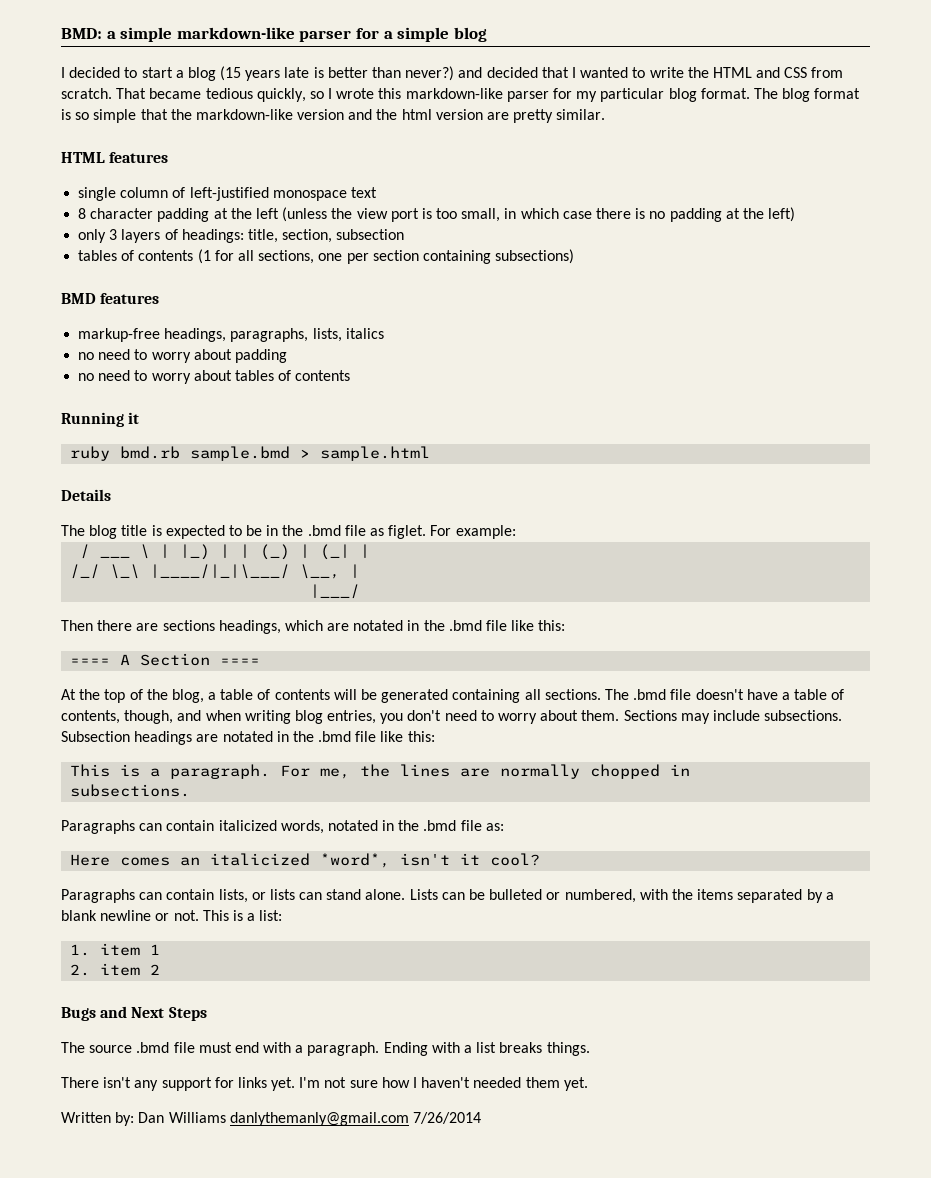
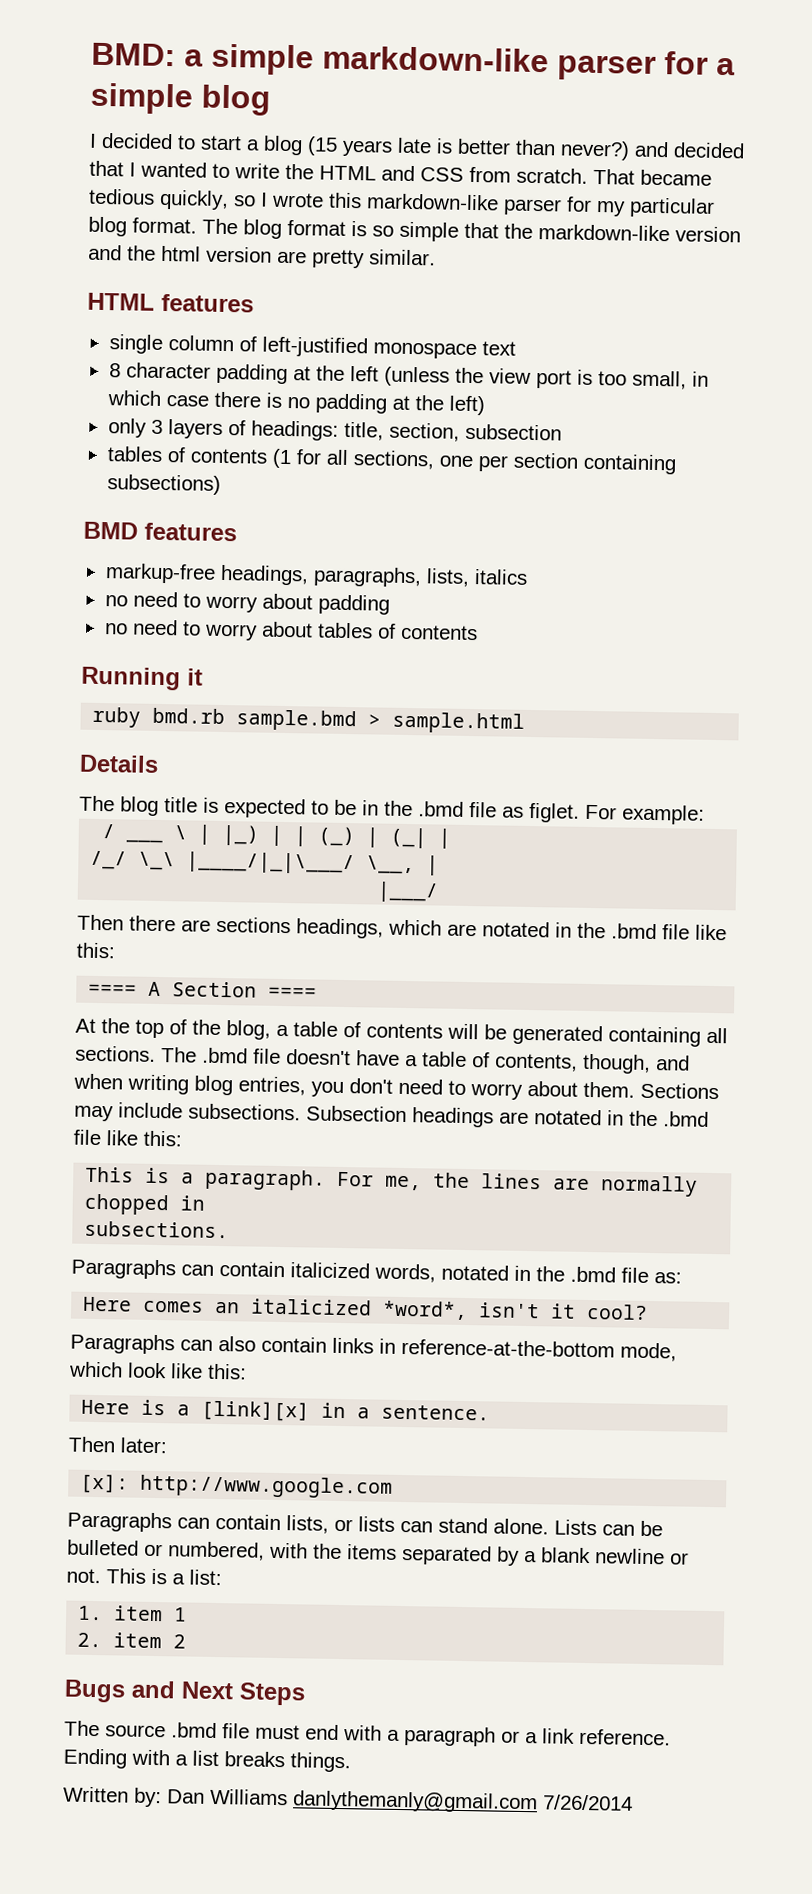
+ Paragraphs can also contain links in reference-at-the-bottom mode, which look like this:
+ Here is a [link][x] in a sentence.
+ Then later:
+ [x]: http://www.google.com
- The source .bmd file must end with a paragraph.
+ The source .bmd file must end with a paragraph or a link reference.
- There isn't any support for links yet. I'm not sure how I haven't needed them yet.

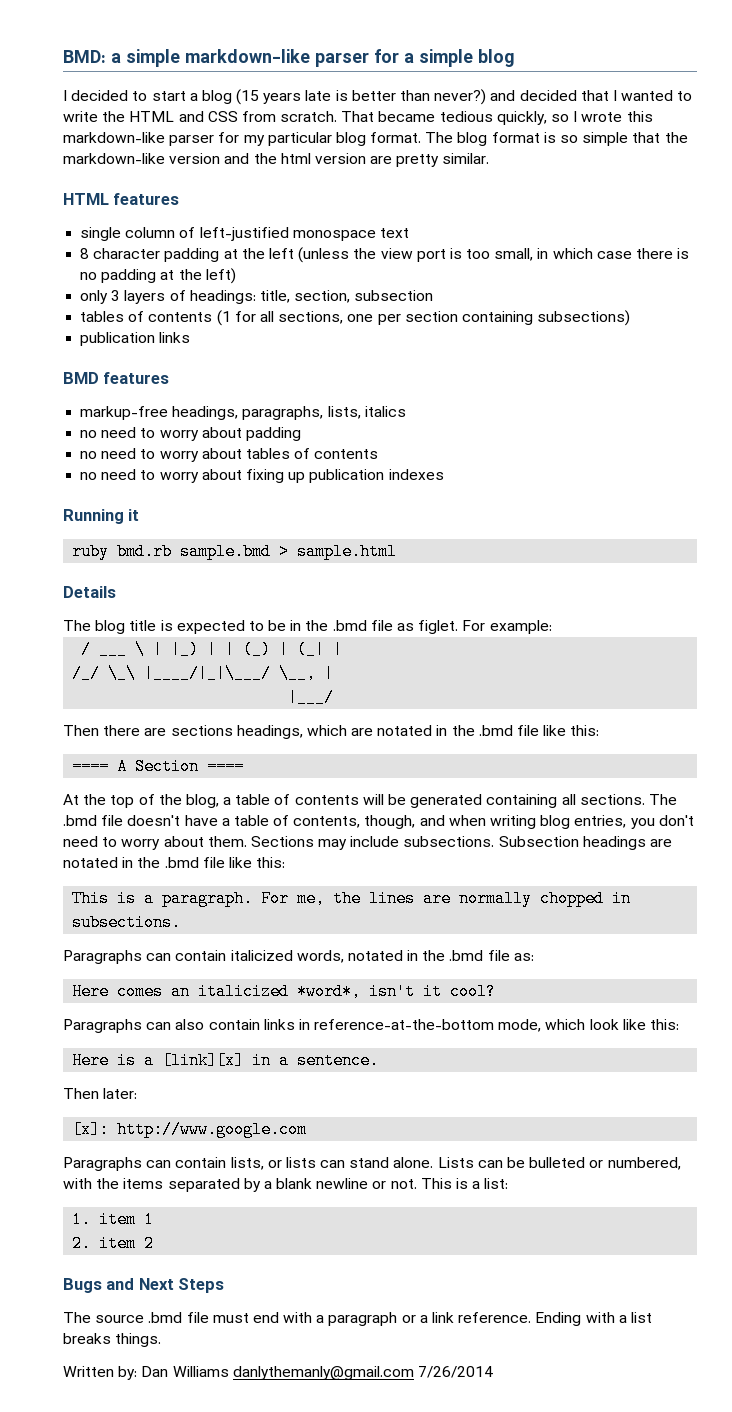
+ publication links
+ no need to worry about fixing up publication indexes

